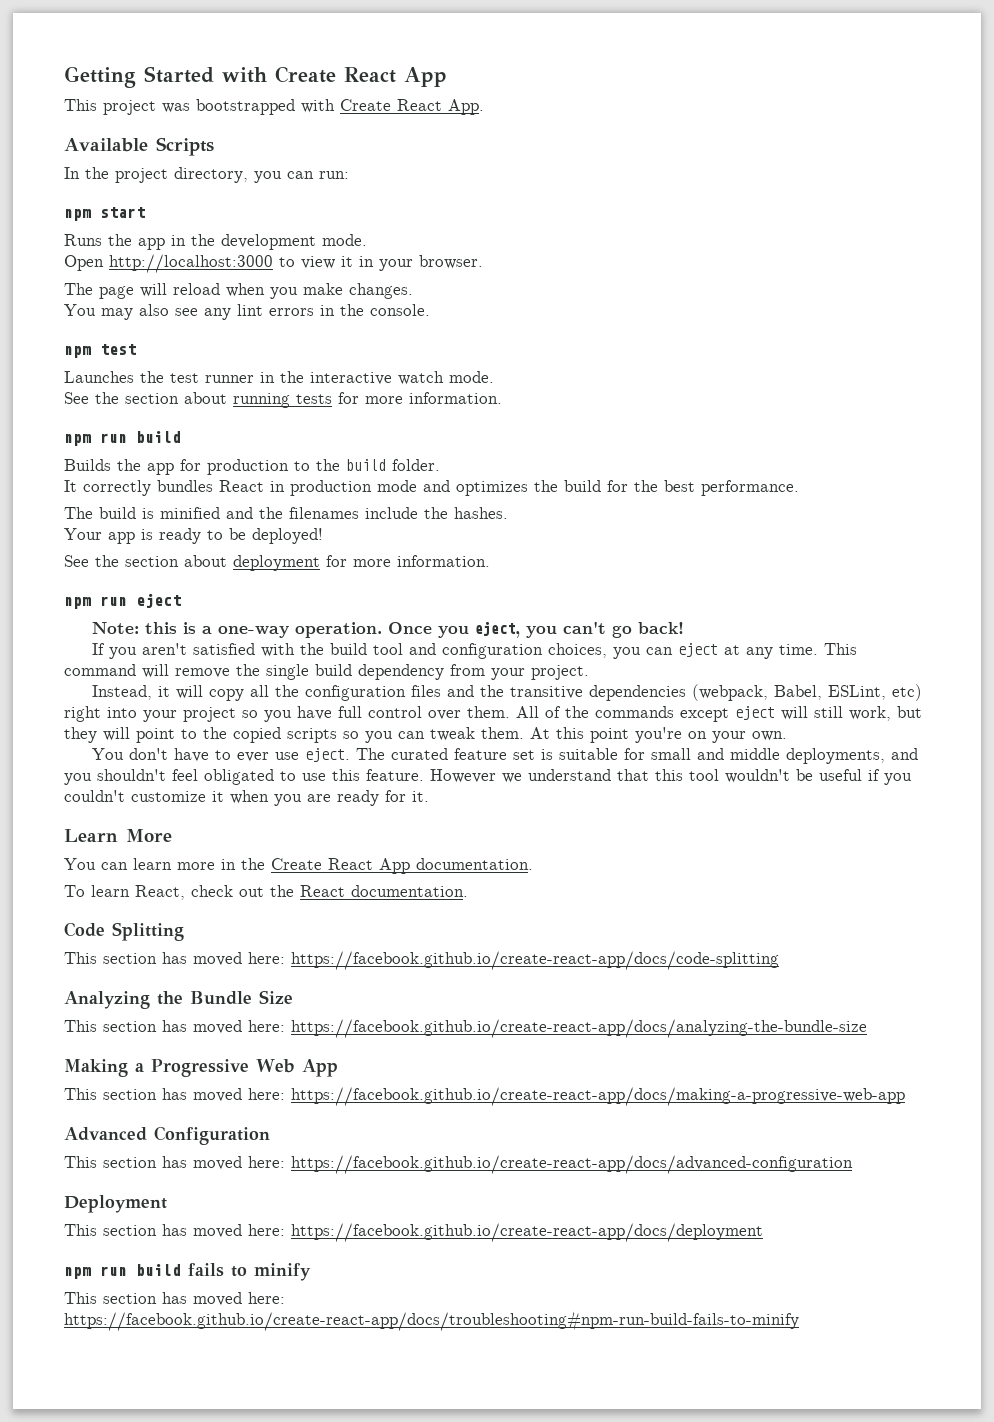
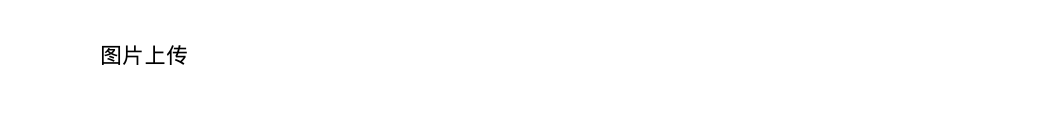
- Getting Started with Create React App
- This project was bootstrapped with Create React App.
- Available Scripts
- In the project directory, you can run:
- npm start
- Runs the app in the development mode.
- Open http://localhost:3000 to view it in your browser.
- The page will reload when you make changes.
- You may also see any lint errors in the console.
- npm test
- Launches the test runner in the interactive watch mode.
- See the section about running tests for more information.
- npm run build
- Builds the app for production to the build folder.
- It correctly bundles React in production mode and optimizes the build for the best performance.
- The build is minified and the filenames include the hashes.
- Your app is ready to be deployed!
- See the section about deployment for more information.
- npm run eject
- Note: this is a one-way operation. Once you eject, you can't go back!
- If you aren't satisfied with the build tool and configuration choices, you can eject at any time. This command will remove the single build dependency from your project.
- Instead, it will copy all the configuration files and the transitive dependencies (webpack, Babel, ESLint, etc) right into your project so you have full control over them. All of the commands except eject will still work, but they will point to the copied scripts so you can tweak them. At this point you're on your own.
- You don't have to ever use eject. The curated feature set is suitable for small and middle deployments, and you shouldn't feel obligated to use this feature. However we understand that this tool wouldn't be useful if you couldn't customize it when you are ready for it.
- Learn More
- You can learn more in the Create React App documentation.
- To learn React, check out the React documentation.
- Code Splitting
- This section has moved here: https://facebook.github.io/create-react-app/docs/code-splitting
- Analyzing the Bundle Size
- This section has moved here: https://facebook.github.io/create-react-app/docs/analyzing-the-bundle-size
- Making a Progressive Web App
- This section has moved here: https://facebook.github.io/create-react-app/docs/making-a-progressive-web-app
- Advanced Configuration
- This section has moved here: https://facebook.github.io/create-react-app/docs/advanced-configuration
- Deployment
- This section has moved here: https://facebook.github.io/create-react-app/docs/deployment
- npm run build fails to minify
- This section has moved here: https://facebook.github.io/create-react-app/docs/troubleshooting#npm-run-build-fails-to-minify
+ 图片上传

